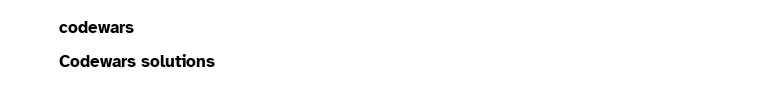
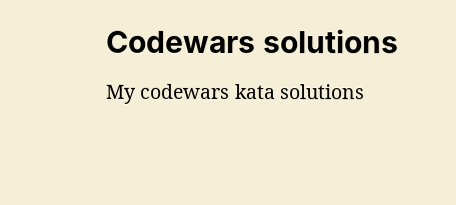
- codewars
+ My codewars kata solutions

